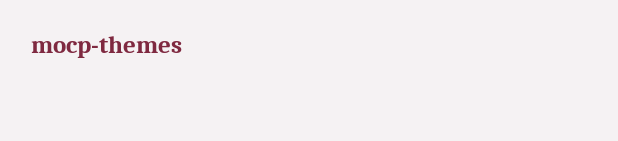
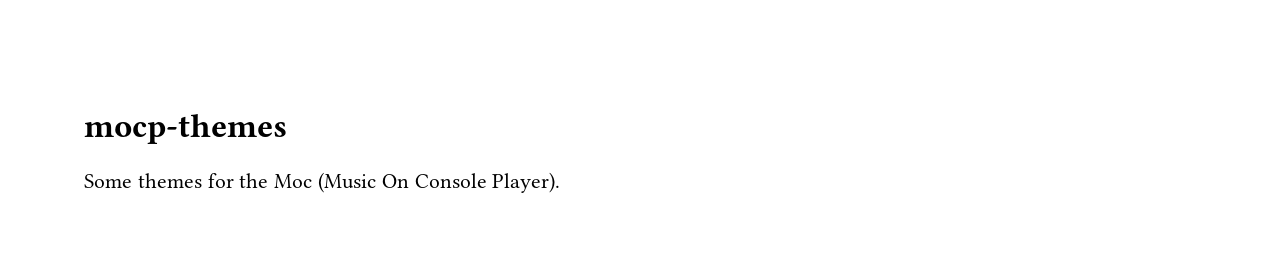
+ Some themes for the Moc (Music On Console Player).

